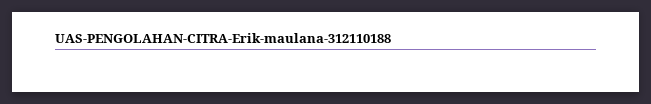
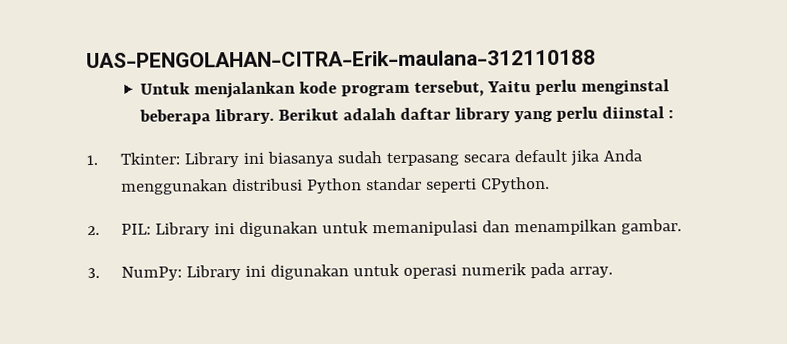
+ Untuk menjalankan kode program tersebut, Yaitu perlu menginstal beberapa library. Berikut adalah daftar library yang perlu diinstal :
+ 1. Tkinter: Library ini biasanya sudah terpasang secara default jika Anda menggunakan distribusi Python standar seperti CPython.
+ 2. PIL: Library ini digunakan untuk memanipulasi dan menampilkan gambar.
+ 3. NumPy: Library ini digunakan untuk operasi numerik pada array.

